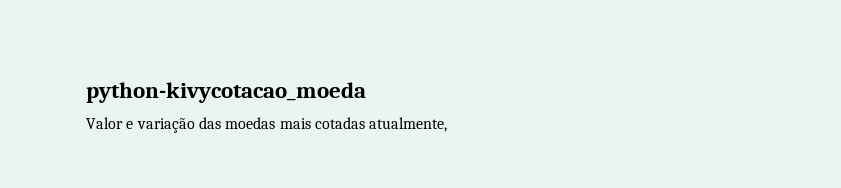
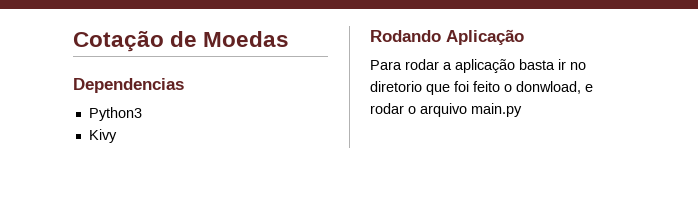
- python-kivycotacao_moeda
- Valor e variação das moedas mais cotadas atualmente,
+ Cotação de Moedas
+ Dependencias
+ Python3
+ Kivy
+ Rodando Aplicação
+ Para rodar a aplicação basta ir no diretorio que foi feito o donwload, e rodar o arquivo main.py

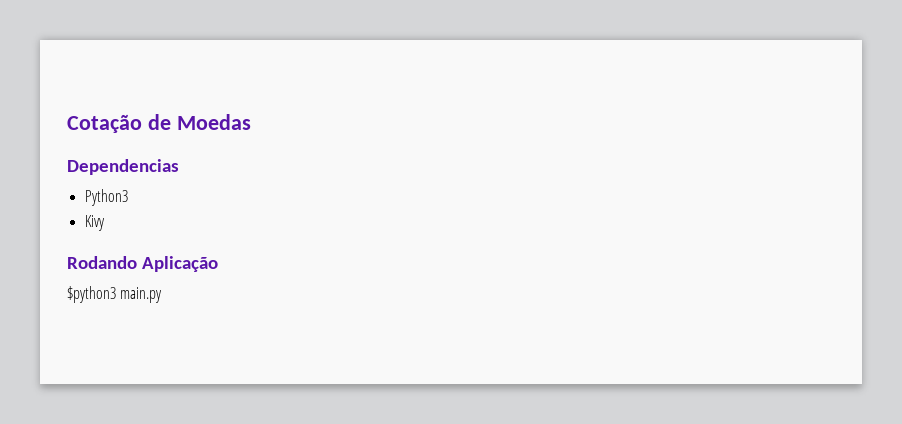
- Para rodar a aplicação basta ir no diretorio que foi feito o donwload, e rodar o arquivo main.py
+ $python3 main.py

